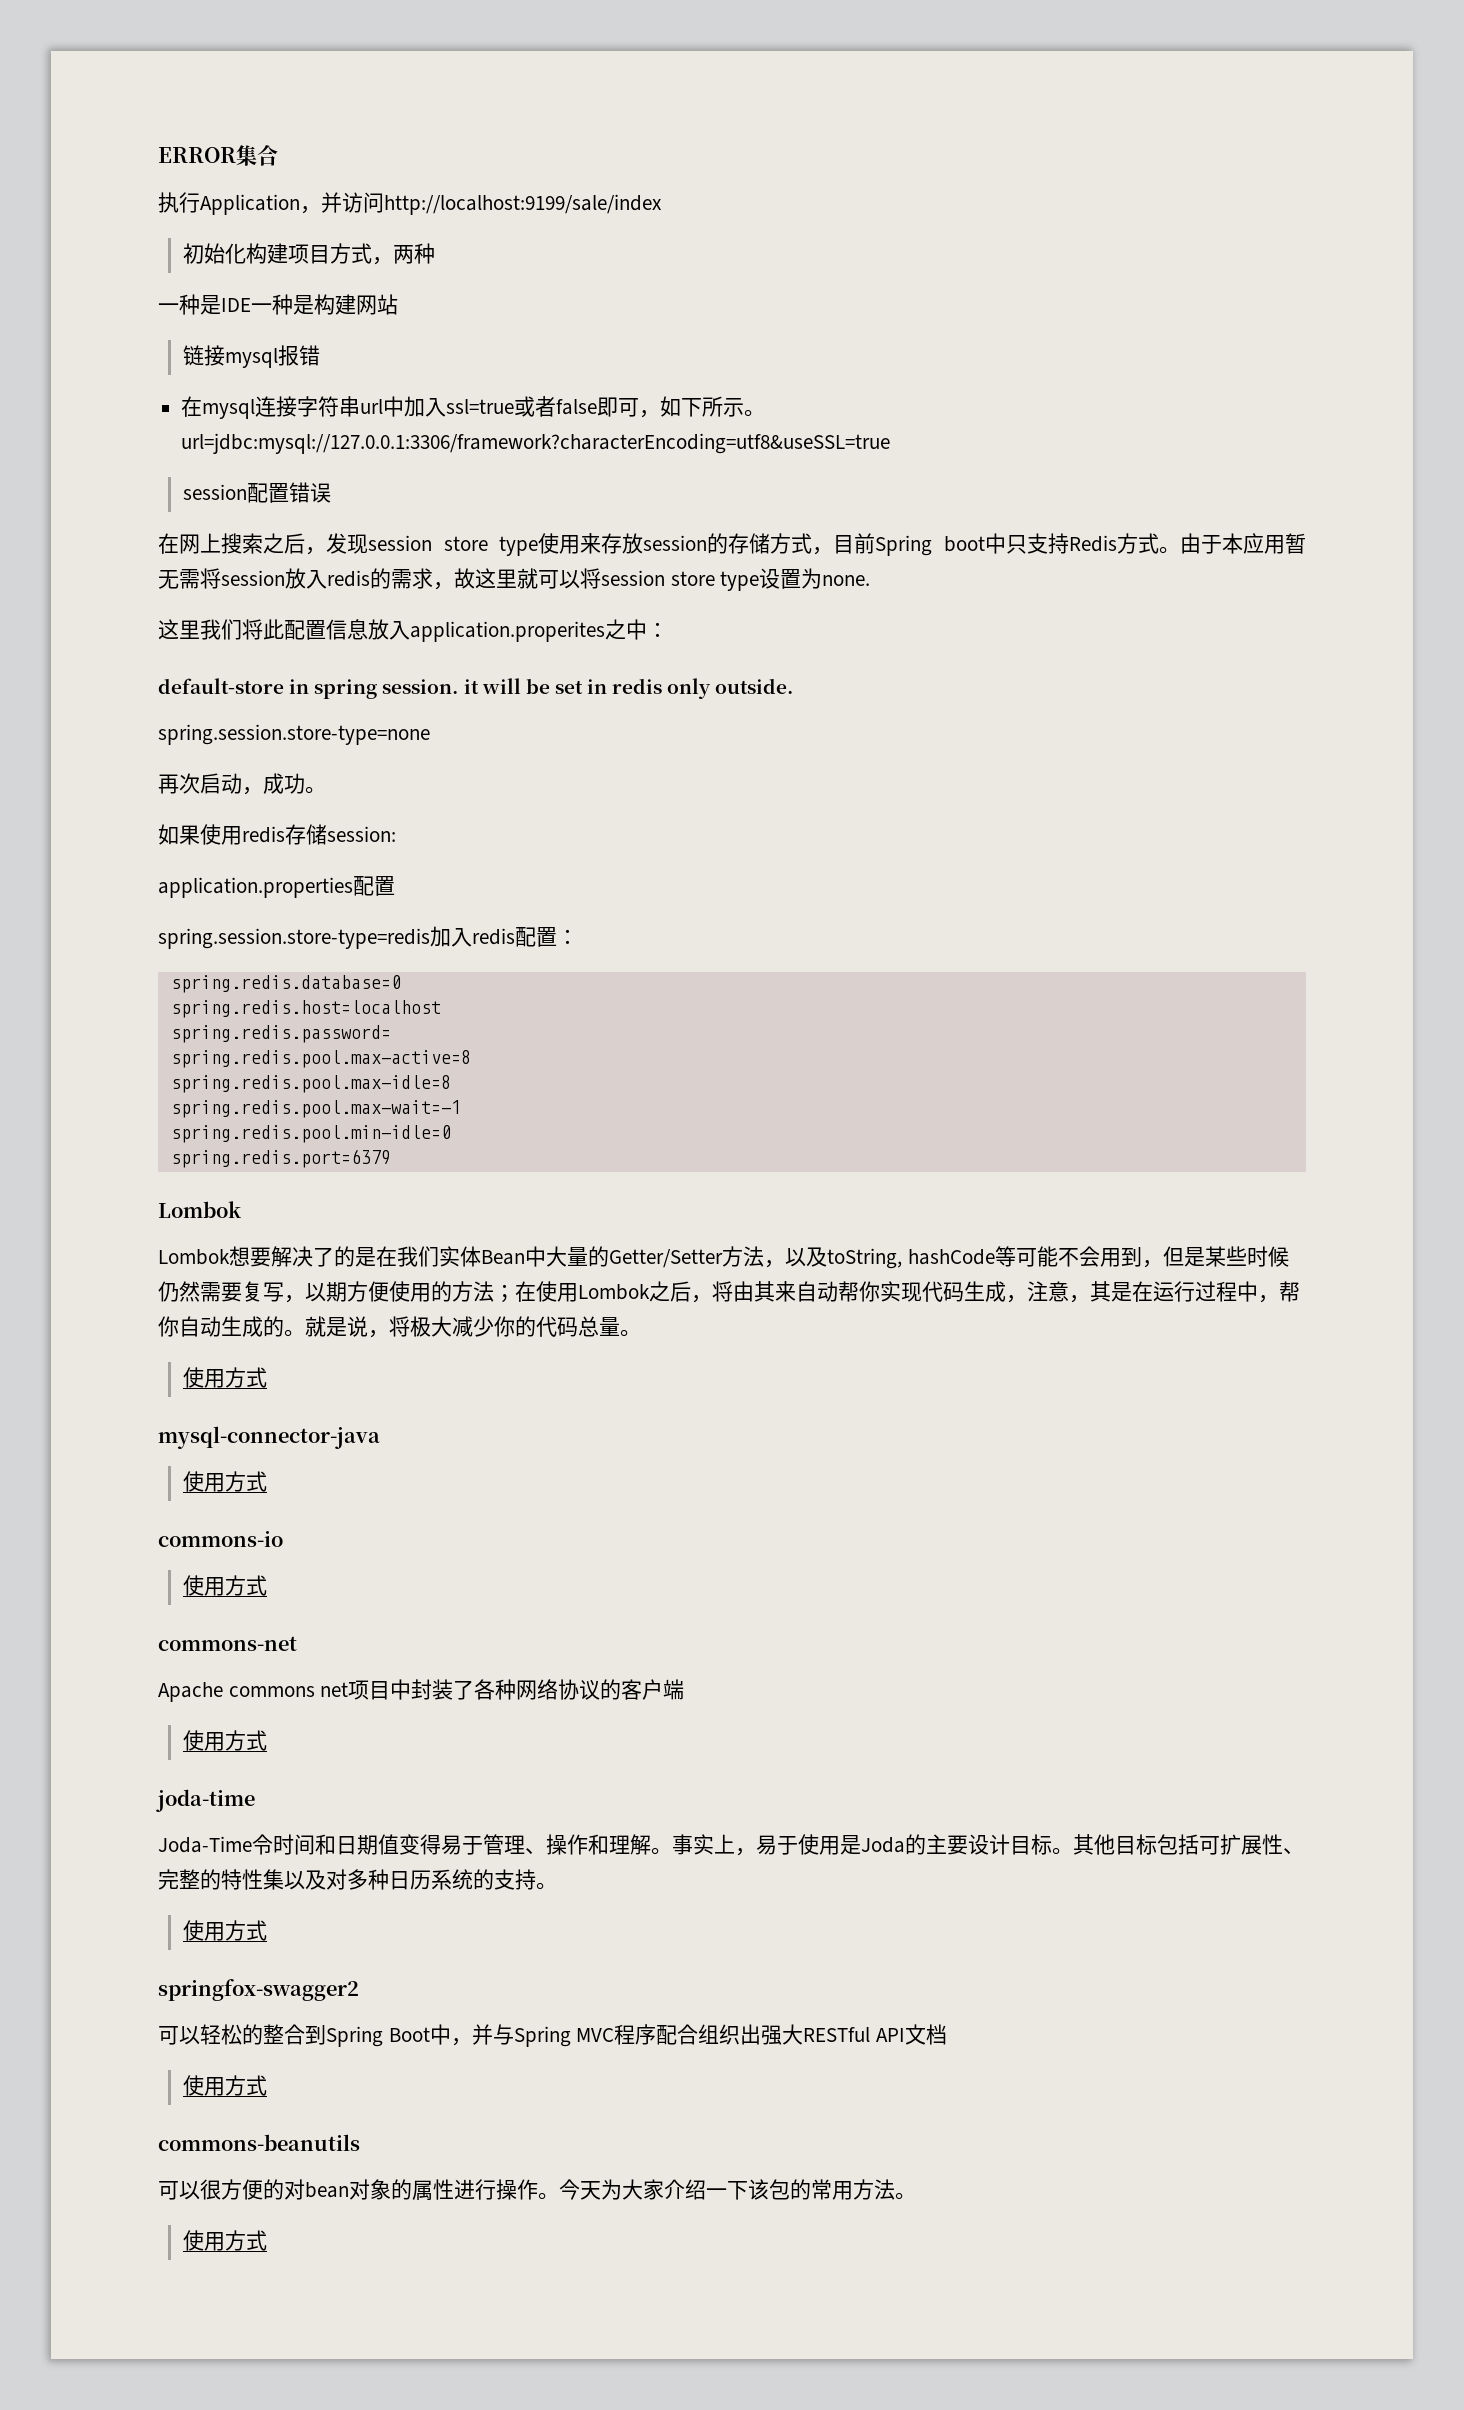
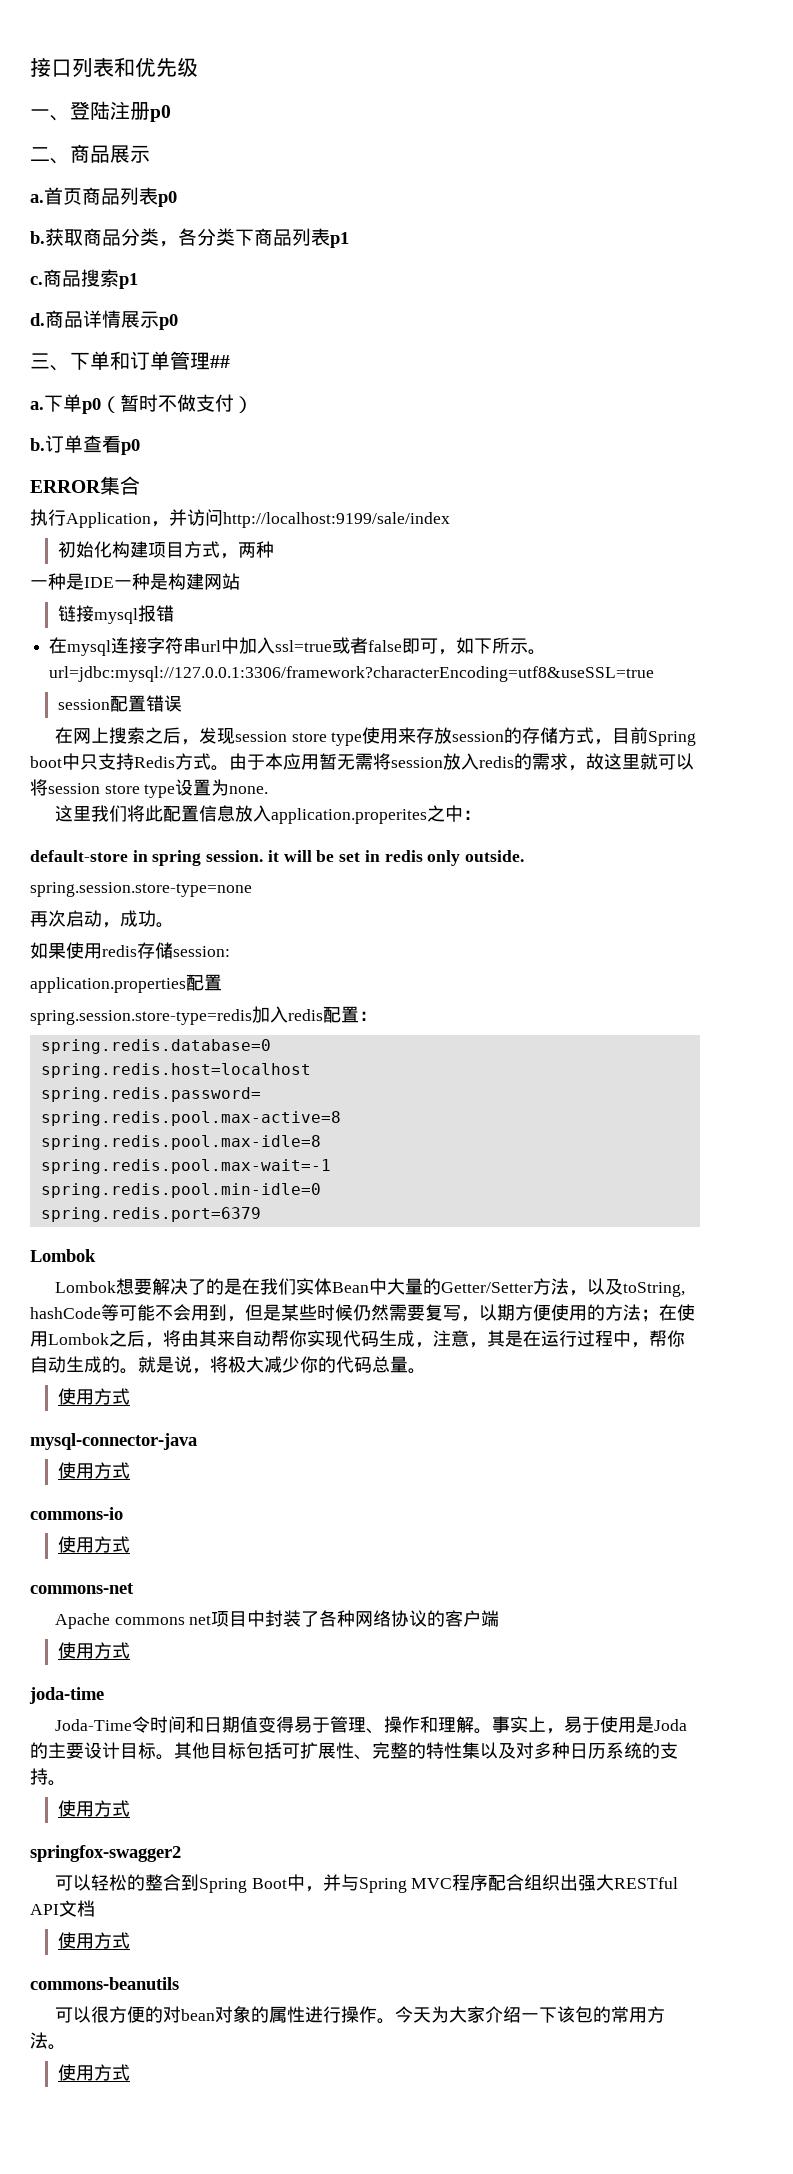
+ 接口列表和优先级
+ 一、登陆注册p0
+ 二、商品展示
+ a.首页商品列表p0
+ b.获取商品分类，各分类下商品列表p1
+ c.商品搜索p1
+ d.商品详情展示p0
+ 三、下单和订单管理##
+ a.下单p0（暂时不做支付）
+ b.订单查看p0

